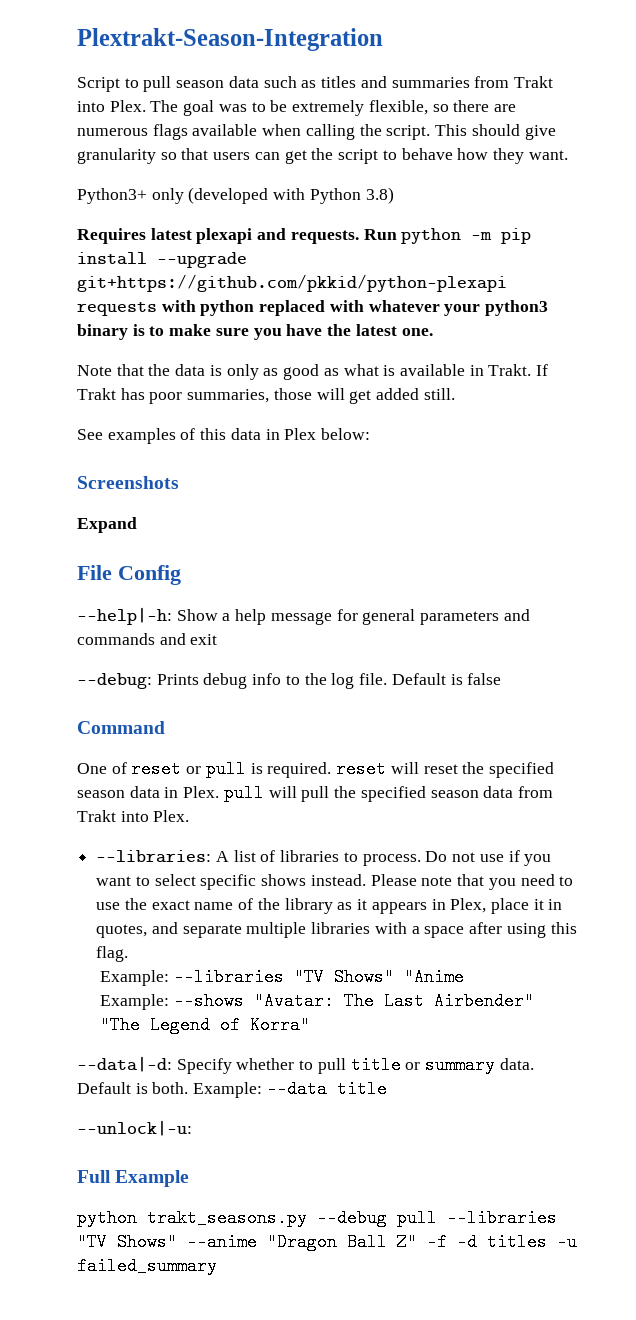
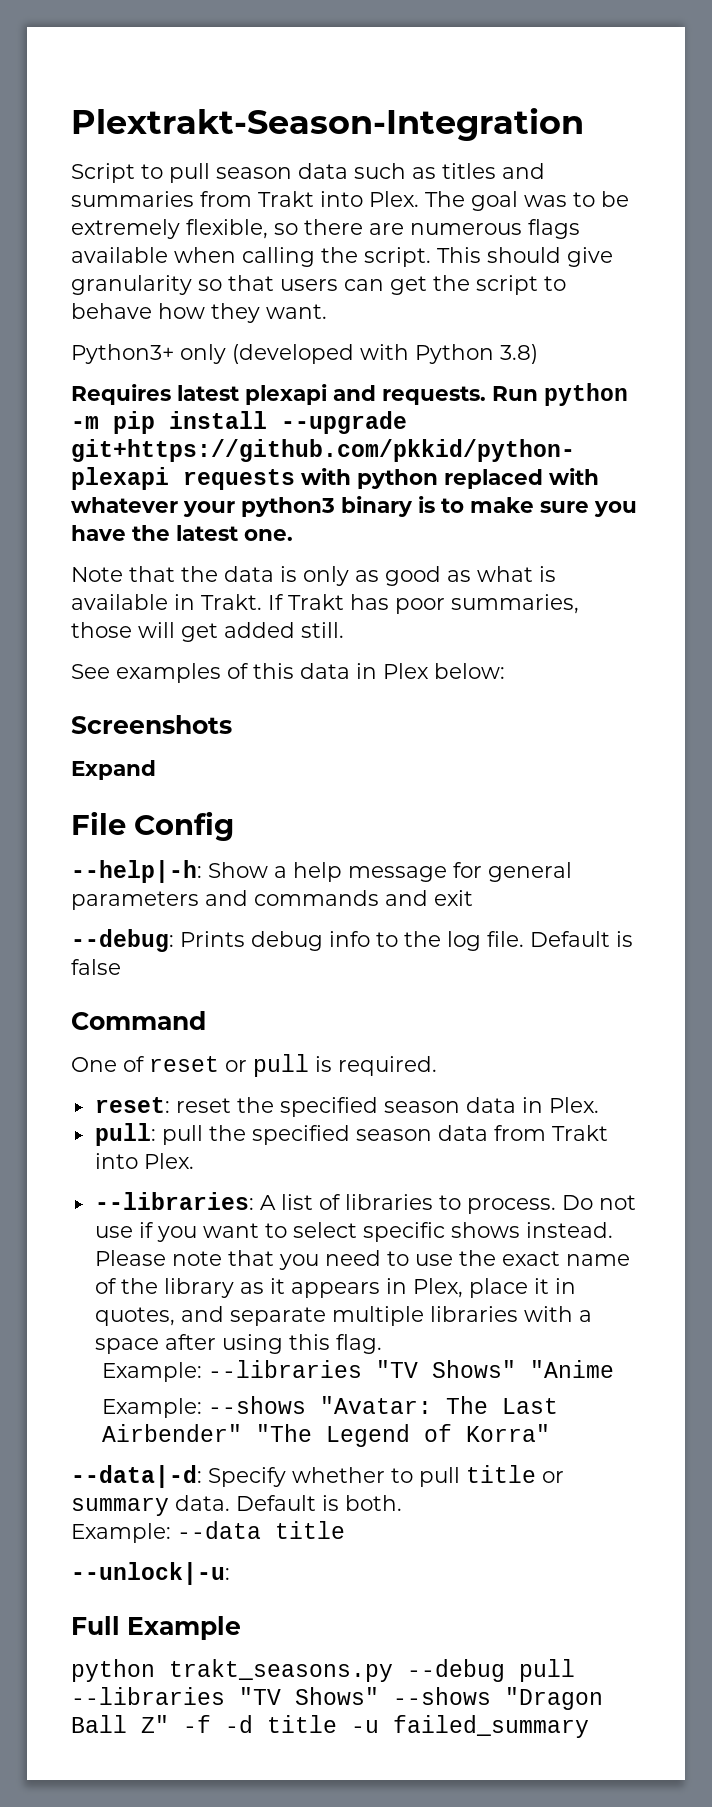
- One of reset or pull is required. reset will reset the specified season data in Plex. pull will pull the specified season data from Trakt into Plex.
+ One of reset or pull is required.
+ reset: reset the specified season data in Plex.
+ pull: pull the specified season data from Trakt into Plex.
- Default is both. Example: --data title
+ Default is both.
+ Example: --data title
- python trakt_seasons.py --debug pull --libraries "TV Shows" --anime "Dragon Ball Z" -f -d titles -u failed_summary
+ python trakt_seasons.py --debug pull --libraries "TV Shows" --shows "Dragon Ball Z" -f -d title -u failed_summary

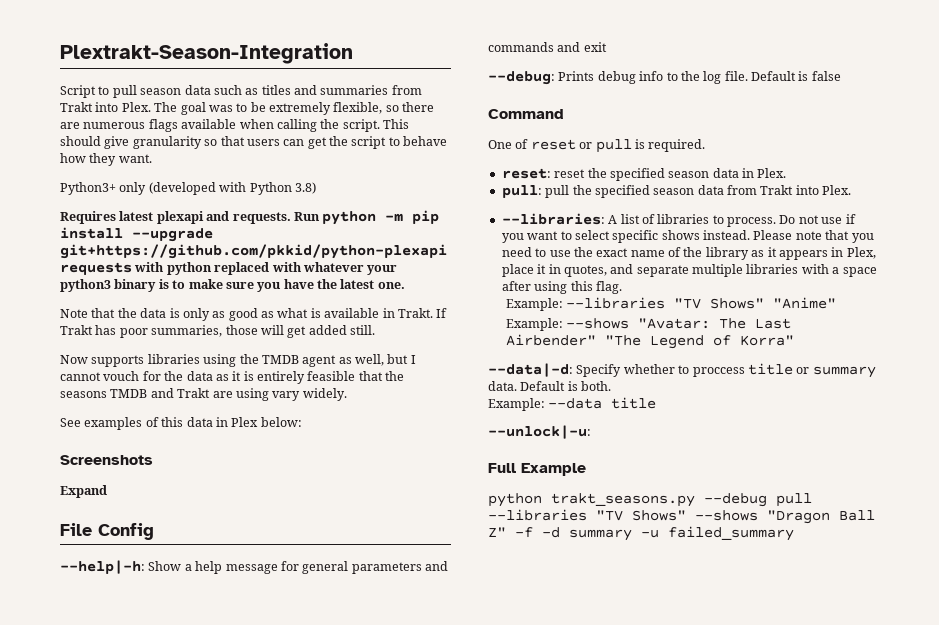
+ Now supports libraries using the TMDB agent as well, but I cannot vouch for the data as it is entirely feasible that the seasons TMDB and Trakt are using vary widely.
- Example: --libraries "TV Shows" "Anime
+ Example: --libraries "TV Shows" "Anime"
- --data|-d: Specify whether to pull title or summary data.
+ --data|-d: Specify whether to proccess title or summary data.
- python trakt_seasons.py --debug pull --libraries "TV Shows" --shows "Dragon Ball Z" -f -d title -u failed_summary
+ python trakt_seasons.py --debug pull --libraries "TV Shows" --shows "Dragon Ball Z" -f -d summary -u failed_summary

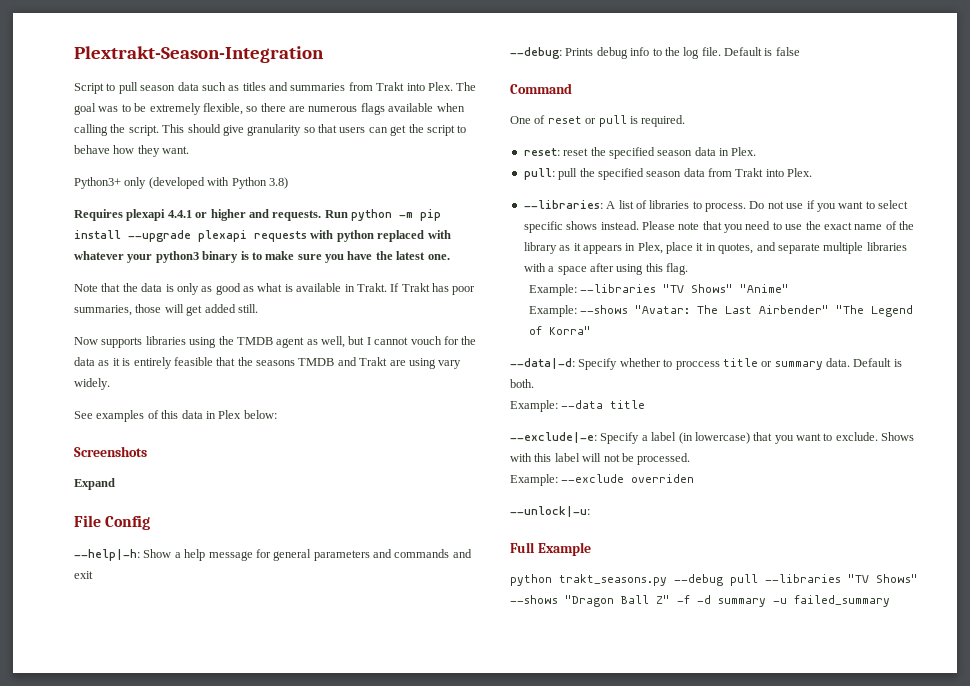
- Requires latest plexapi and requests.
+ Requires plexapi 4.4.1 or higher and requests.
- Run python -m pip install --upgrade git+https://github.com/pkkid/python-plexapi requests with python replaced with whatever your python3 binary is to make sure you have the latest one.
+ Run python -m pip install --upgrade plexapi requests with python replaced with whatever your python3 binary is to make sure you have the latest one.
+ --exclude|-e: Specify a label (in lowercase) that you want to exclude. Shows with this label will not be processed.
+ Example: --exclude overriden

